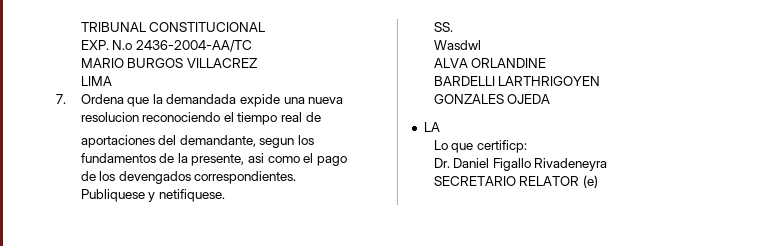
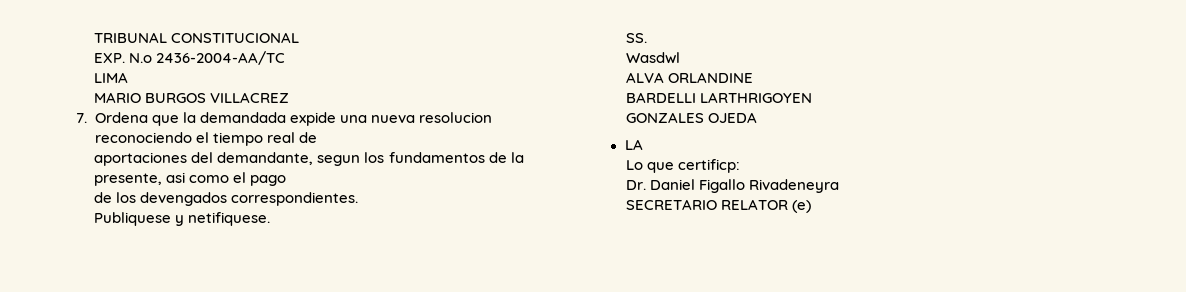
+ LIMA
- LIMA

